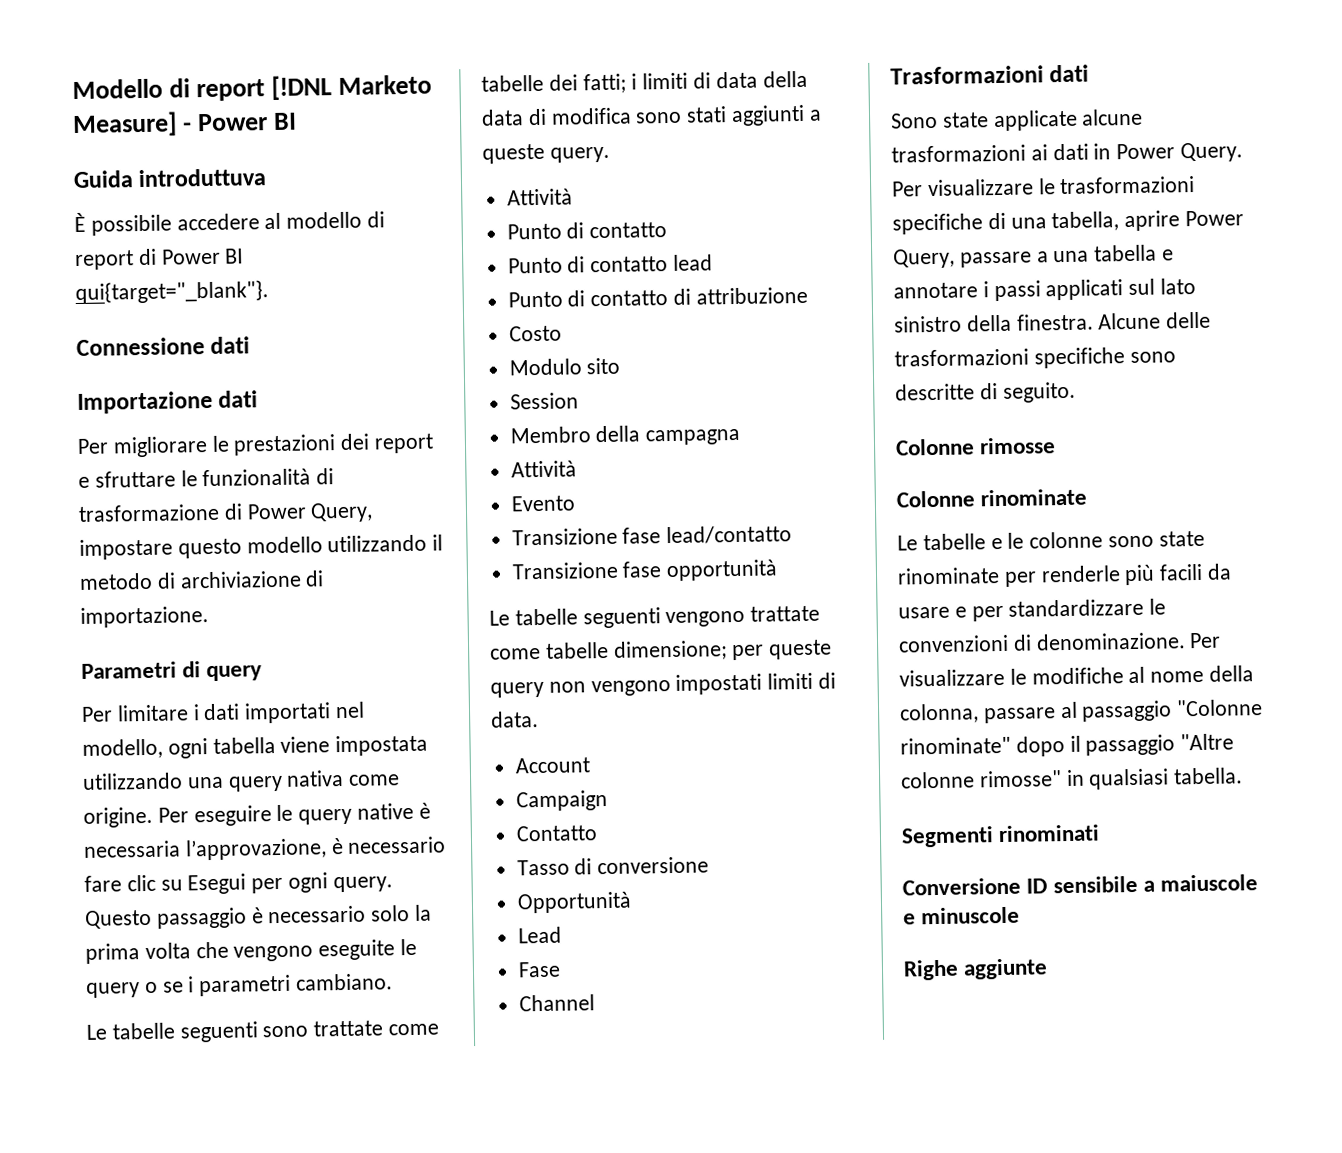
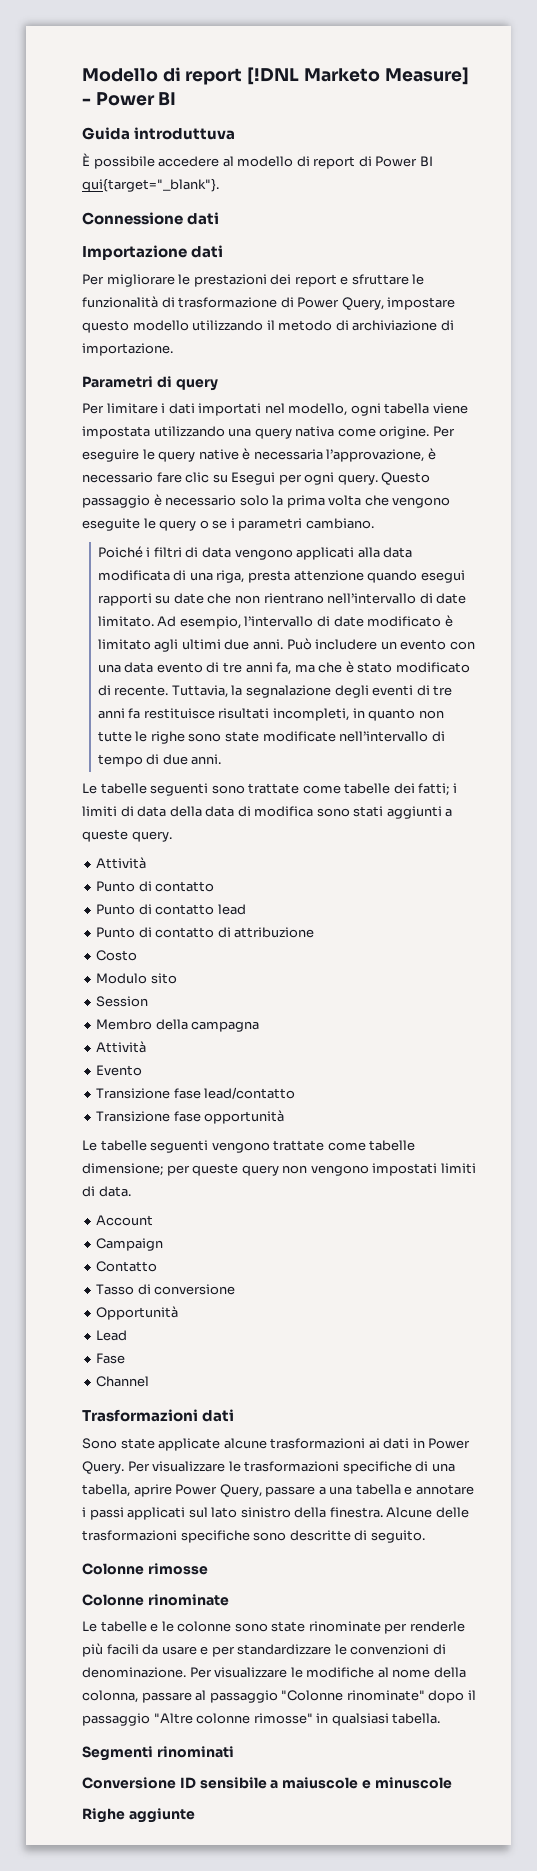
+ Poiché i filtri di data vengono applicati alla data modificata di una riga, presta attenzione quando esegui rapporti su date che non rientrano nell’intervallo di date limitato. Ad esempio, l’intervallo di date modificato è limitato agli ultimi due anni. Può includere un evento con una data evento di tre anni fa, ma che è stato modificato di recente. Tuttavia, la segnalazione degli eventi di tre anni fa restituisce risultati incompleti, in quanto non tutte le righe sono state modificate nell’intervallo di tempo di due anni.

